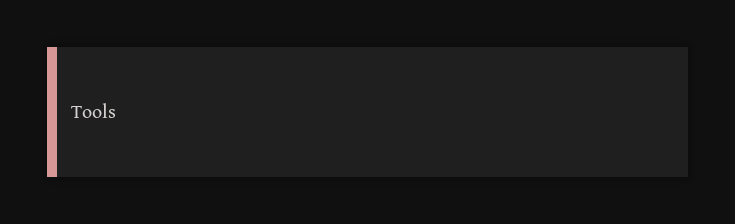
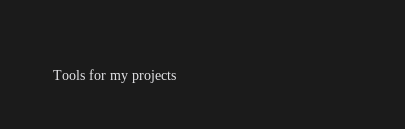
- Tools
+ Tools for my projects

